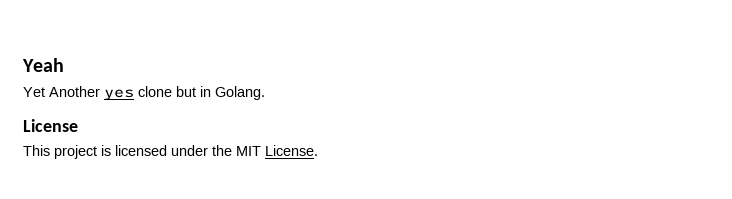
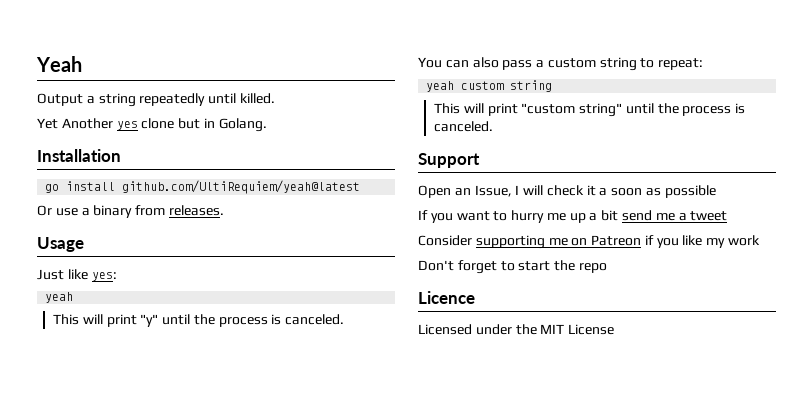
+ Output a string repeatedly until killed.
- License
- This project is licensed under the MIT License.
+ Installation
+ go install github.com/UltiRequiem/yeah@latest
+ Or use a binary from releases.
+ Usage
+ Just like yes:
+ yeah
+ This will print "y" until the process is canceled.
+ You can also pass a custom string to repeat:
+ yeah custom string
+ This will print "custom string" until the process is canceled.
+ Support
+ Open an Issue, I will check it a soon as possible
+ If you want to hurry me up a bit send me a tweet
+ Consider supporting me on Patreon if you like my work
+ Don't forget to start the repo
+ Licence
+ Licensed under the MIT License

